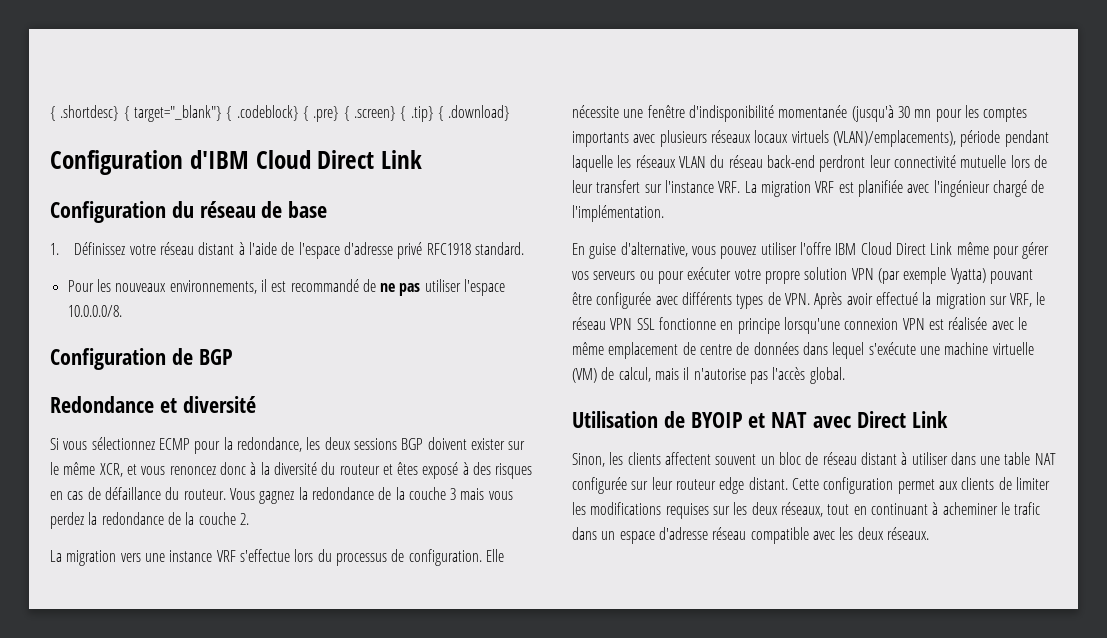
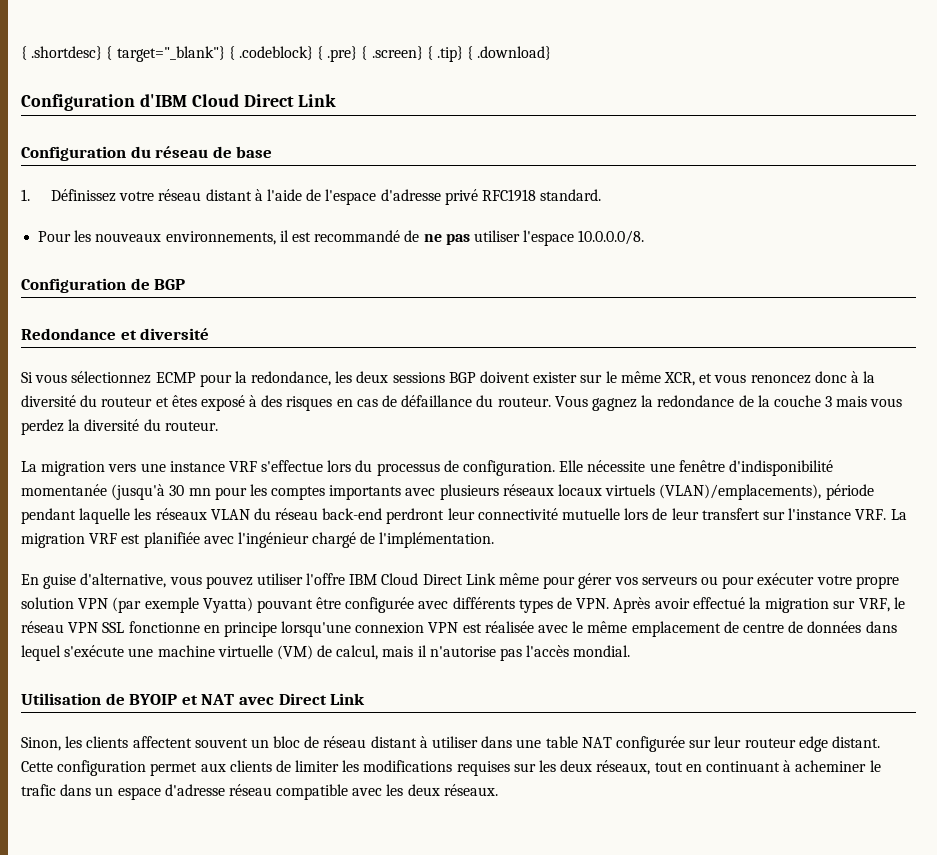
- Vous gagnez la redondance de la couche 3 mais vous perdez la redondance de la couche 2.
+ Vous gagnez la redondance de la couche 3 mais vous perdez la diversité du routeur.
- En guise d'alternative, vous pouvez utiliser l'offre IBM Cloud Direct Link même pour gérer vos serveurs ou pour exécuter votre propre solution VPN (par exemple Vyatta) pouvant être configurée avec différents types de VPN. Après avoir effectué la migration sur VRF, le réseau VPN SSL fonctionne en principe lorsqu'une connexion VPN est réalisée avec le même emplacement de centre de données dans lequel s'exécute une machine virtuelle (VM) de calcul, mais il n'autorise pas l'accès global.
+ En guise d'alternative, vous pouvez utiliser l'offre IBM Cloud Direct Link même pour gérer vos serveurs ou pour exécuter votre propre solution VPN (par exemple Vyatta) pouvant être configurée avec différents types de VPN. Après avoir effectué la migration sur VRF, le réseau VPN SSL fonctionne en principe lorsqu'une connexion VPN est réalisée avec le même emplacement de centre de données dans lequel s'exécute une machine virtuelle (VM) de calcul, mais il n'autorise pas l'accès mondial.

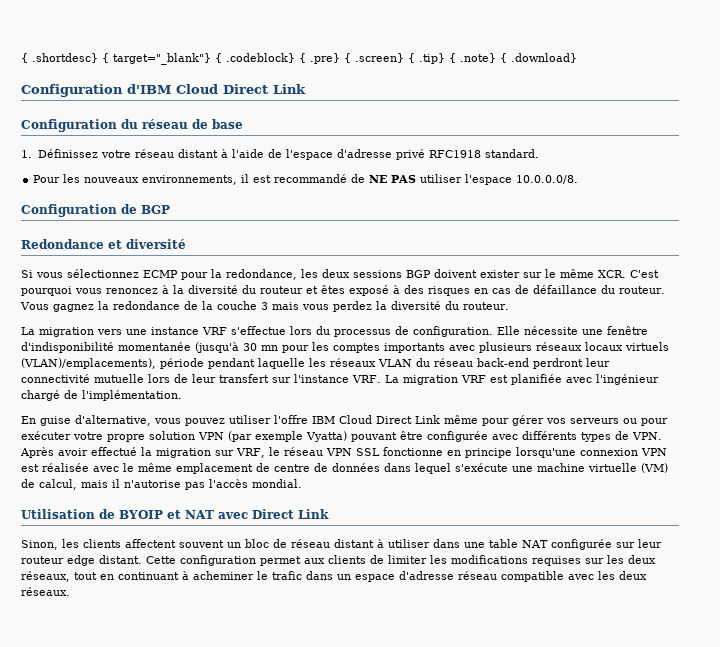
- { .shortdesc} { target="_blank"} { .codeblock} { .pre} { .screen} { .tip} { .download}
+ { .shortdesc} { target="_blank"} { .codeblock} { .pre} { .screen} { .tip} { .note} { .download}
- Pour les nouveaux environnements, il est recommandé de ne pas utiliser l'espace 10.0.0.0/8.
+ Pour les nouveaux environnements, il est recommandé de NE PAS utiliser l'espace 10.0.0.0/8.
- Si vous sélectionnez ECMP pour la redondance, les deux sessions BGP doivent exister sur le même XCR, et vous renoncez donc à la diversité du routeur et êtes exposé à des risques en cas de défaillance du routeur.
+ Si vous sélectionnez ECMP pour la redondance, les deux sessions BGP doivent exister sur le même XCR. C'est pourquoi vous renoncez à la diversité du routeur et êtes exposé à des risques en cas de défaillance du routeur.

